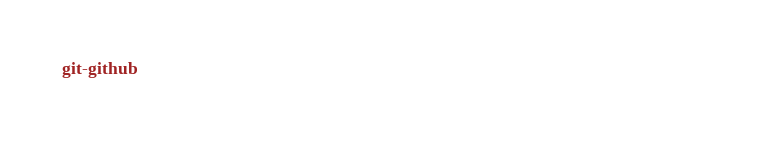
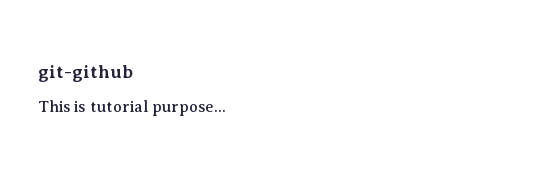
+ This is tutorial purpose...

